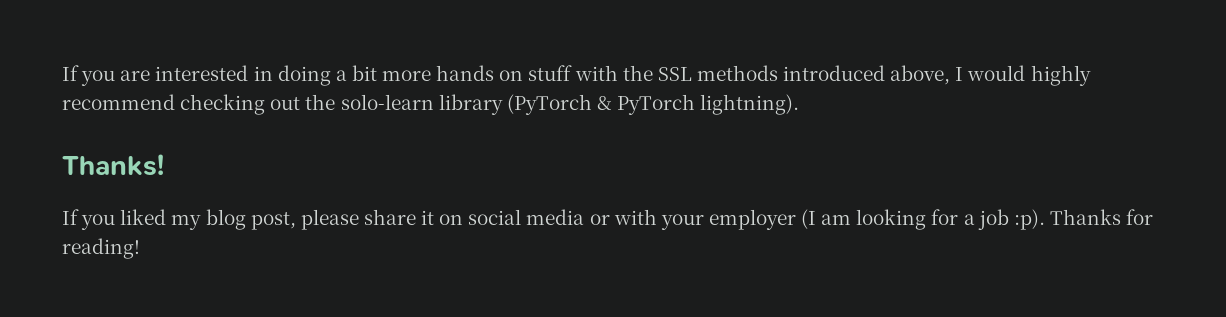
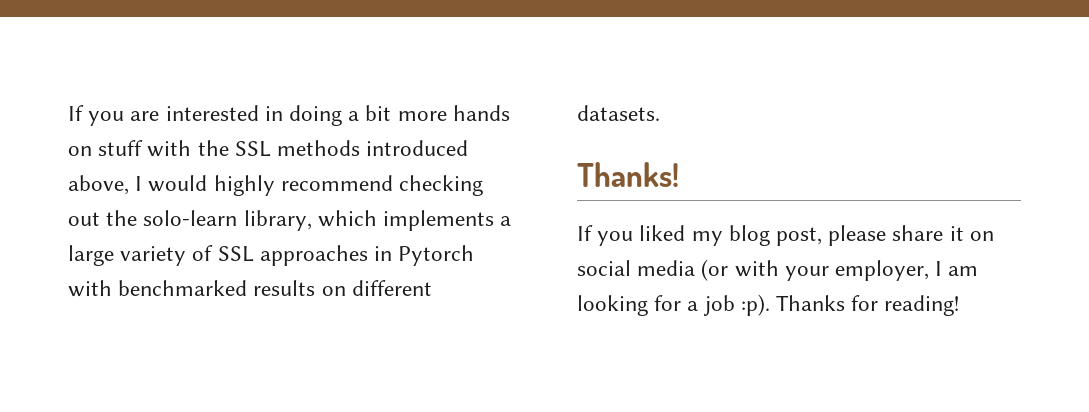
- If you are interested in doing a bit more hands on stuff with the SSL methods introduced above, I would highly recommend checking out the solo-learn library (PyTorch & PyTorch lightning).
+ If you are interested in doing a bit more hands on stuff with the SSL methods introduced above, I would highly recommend checking out the solo-learn library, which implements a large variety of SSL approaches in Pytorch with benchmarked results on different datasets.
- If you liked my blog post, please share it on social media or with your employer (I am looking for a job :p).
+ If you liked my blog post, please share it on social media (or with your employer, I am looking for a job :p).

